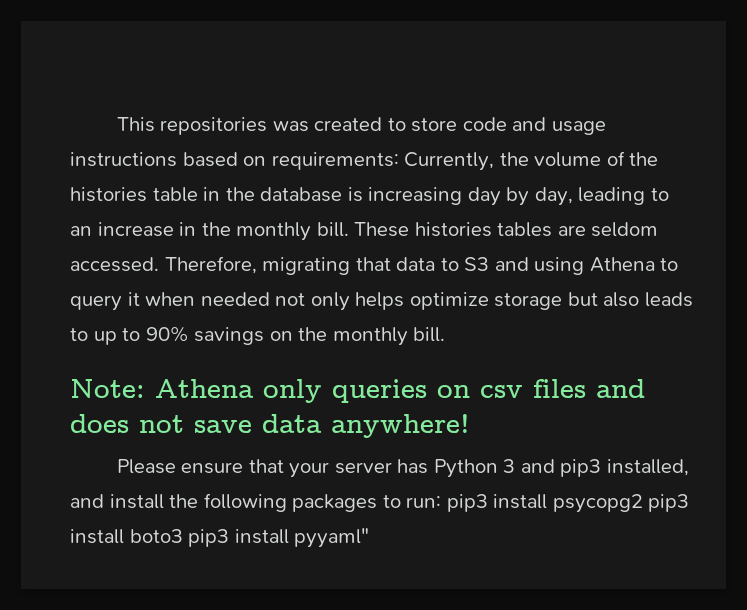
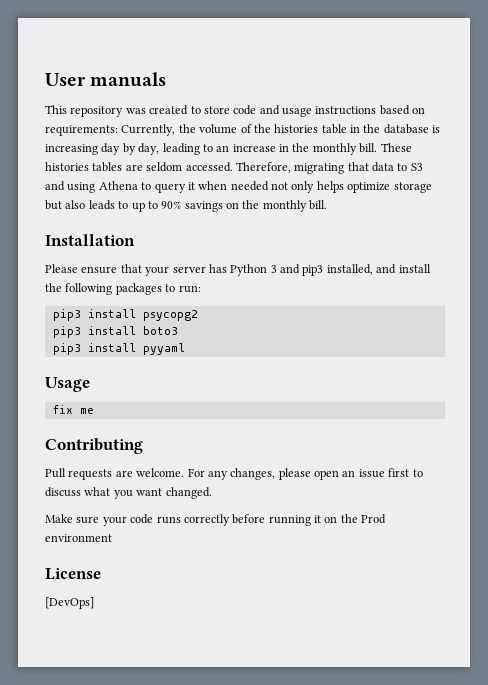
- This repositories was created to store code and usage instructions based on requirements: Currently, the volume of the histories table in the database is increasing day by day, leading to an increase in the monthly bill.
+ User manuals
+ This repository was created to store code and usage instructions based on requirements: Currently, the volume of the histories table in the database is increasing day by day, leading to an increase in the monthly bill.
- Note: Athena only queries on csv files and does not save data anywhere!
+ Installation
- Please ensure that your server has Python 3 and pip3 installed, and install the following packages to run: pip3 install psycopg2 pip3 install boto3 pip3 install pyyaml"
+ Please ensure that your server has Python 3 and pip3 installed, and install the following packages to run:
+ pip3 install psycopg2
+ pip3 install boto3
+ pip3 install pyyaml
+ Usage
+ fix me
+ Contributing
+ Pull requests are welcome. For any changes, please open an issue first to discuss what you want changed.
+ Make sure your code runs correctly before running it on the Prod environment
+ License
+ [DevOps]

